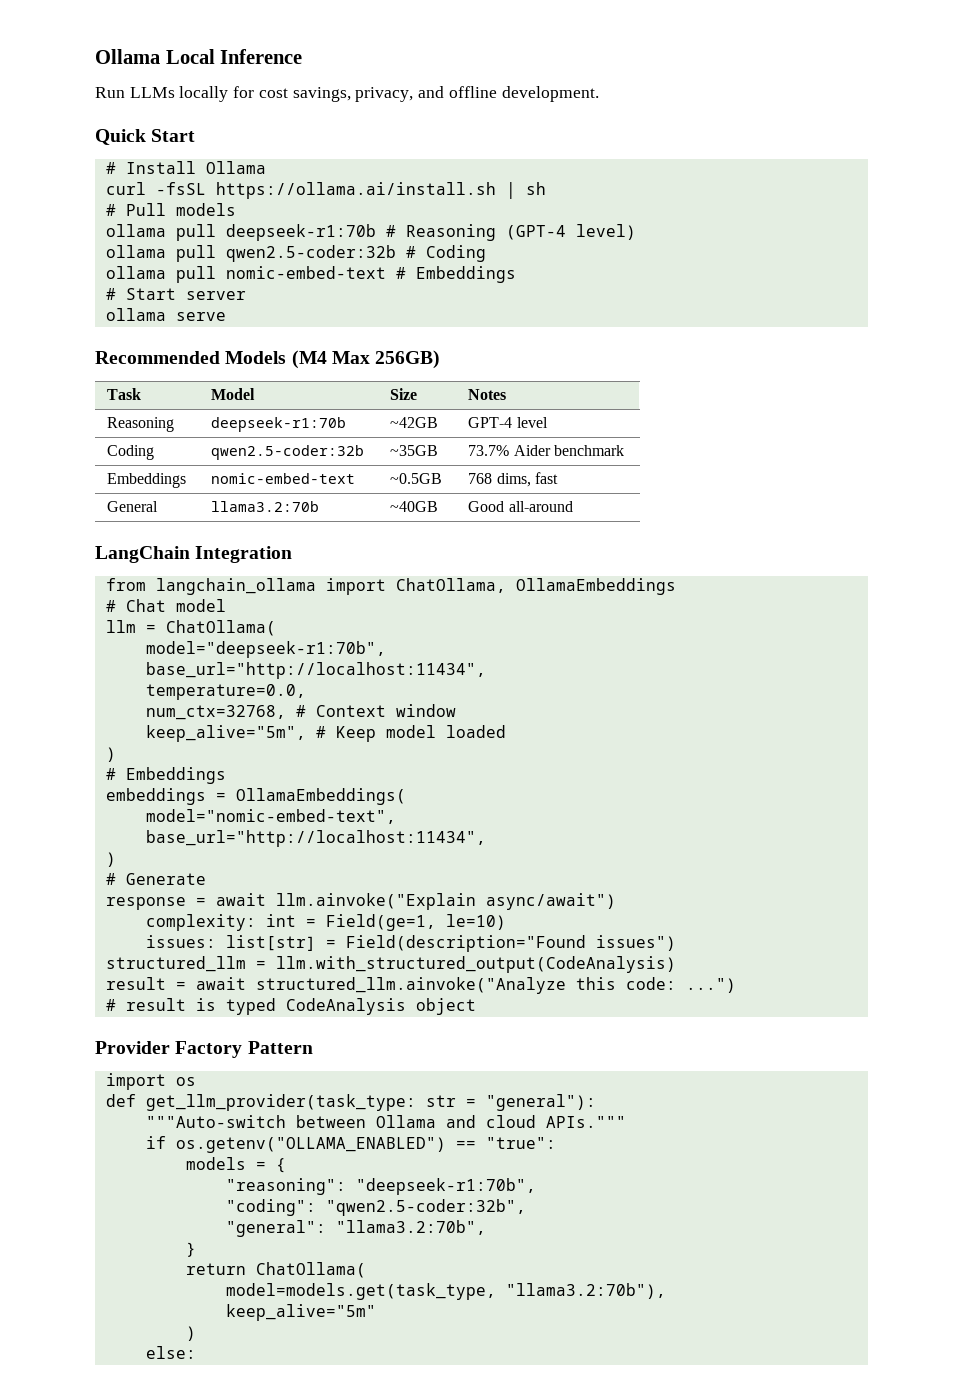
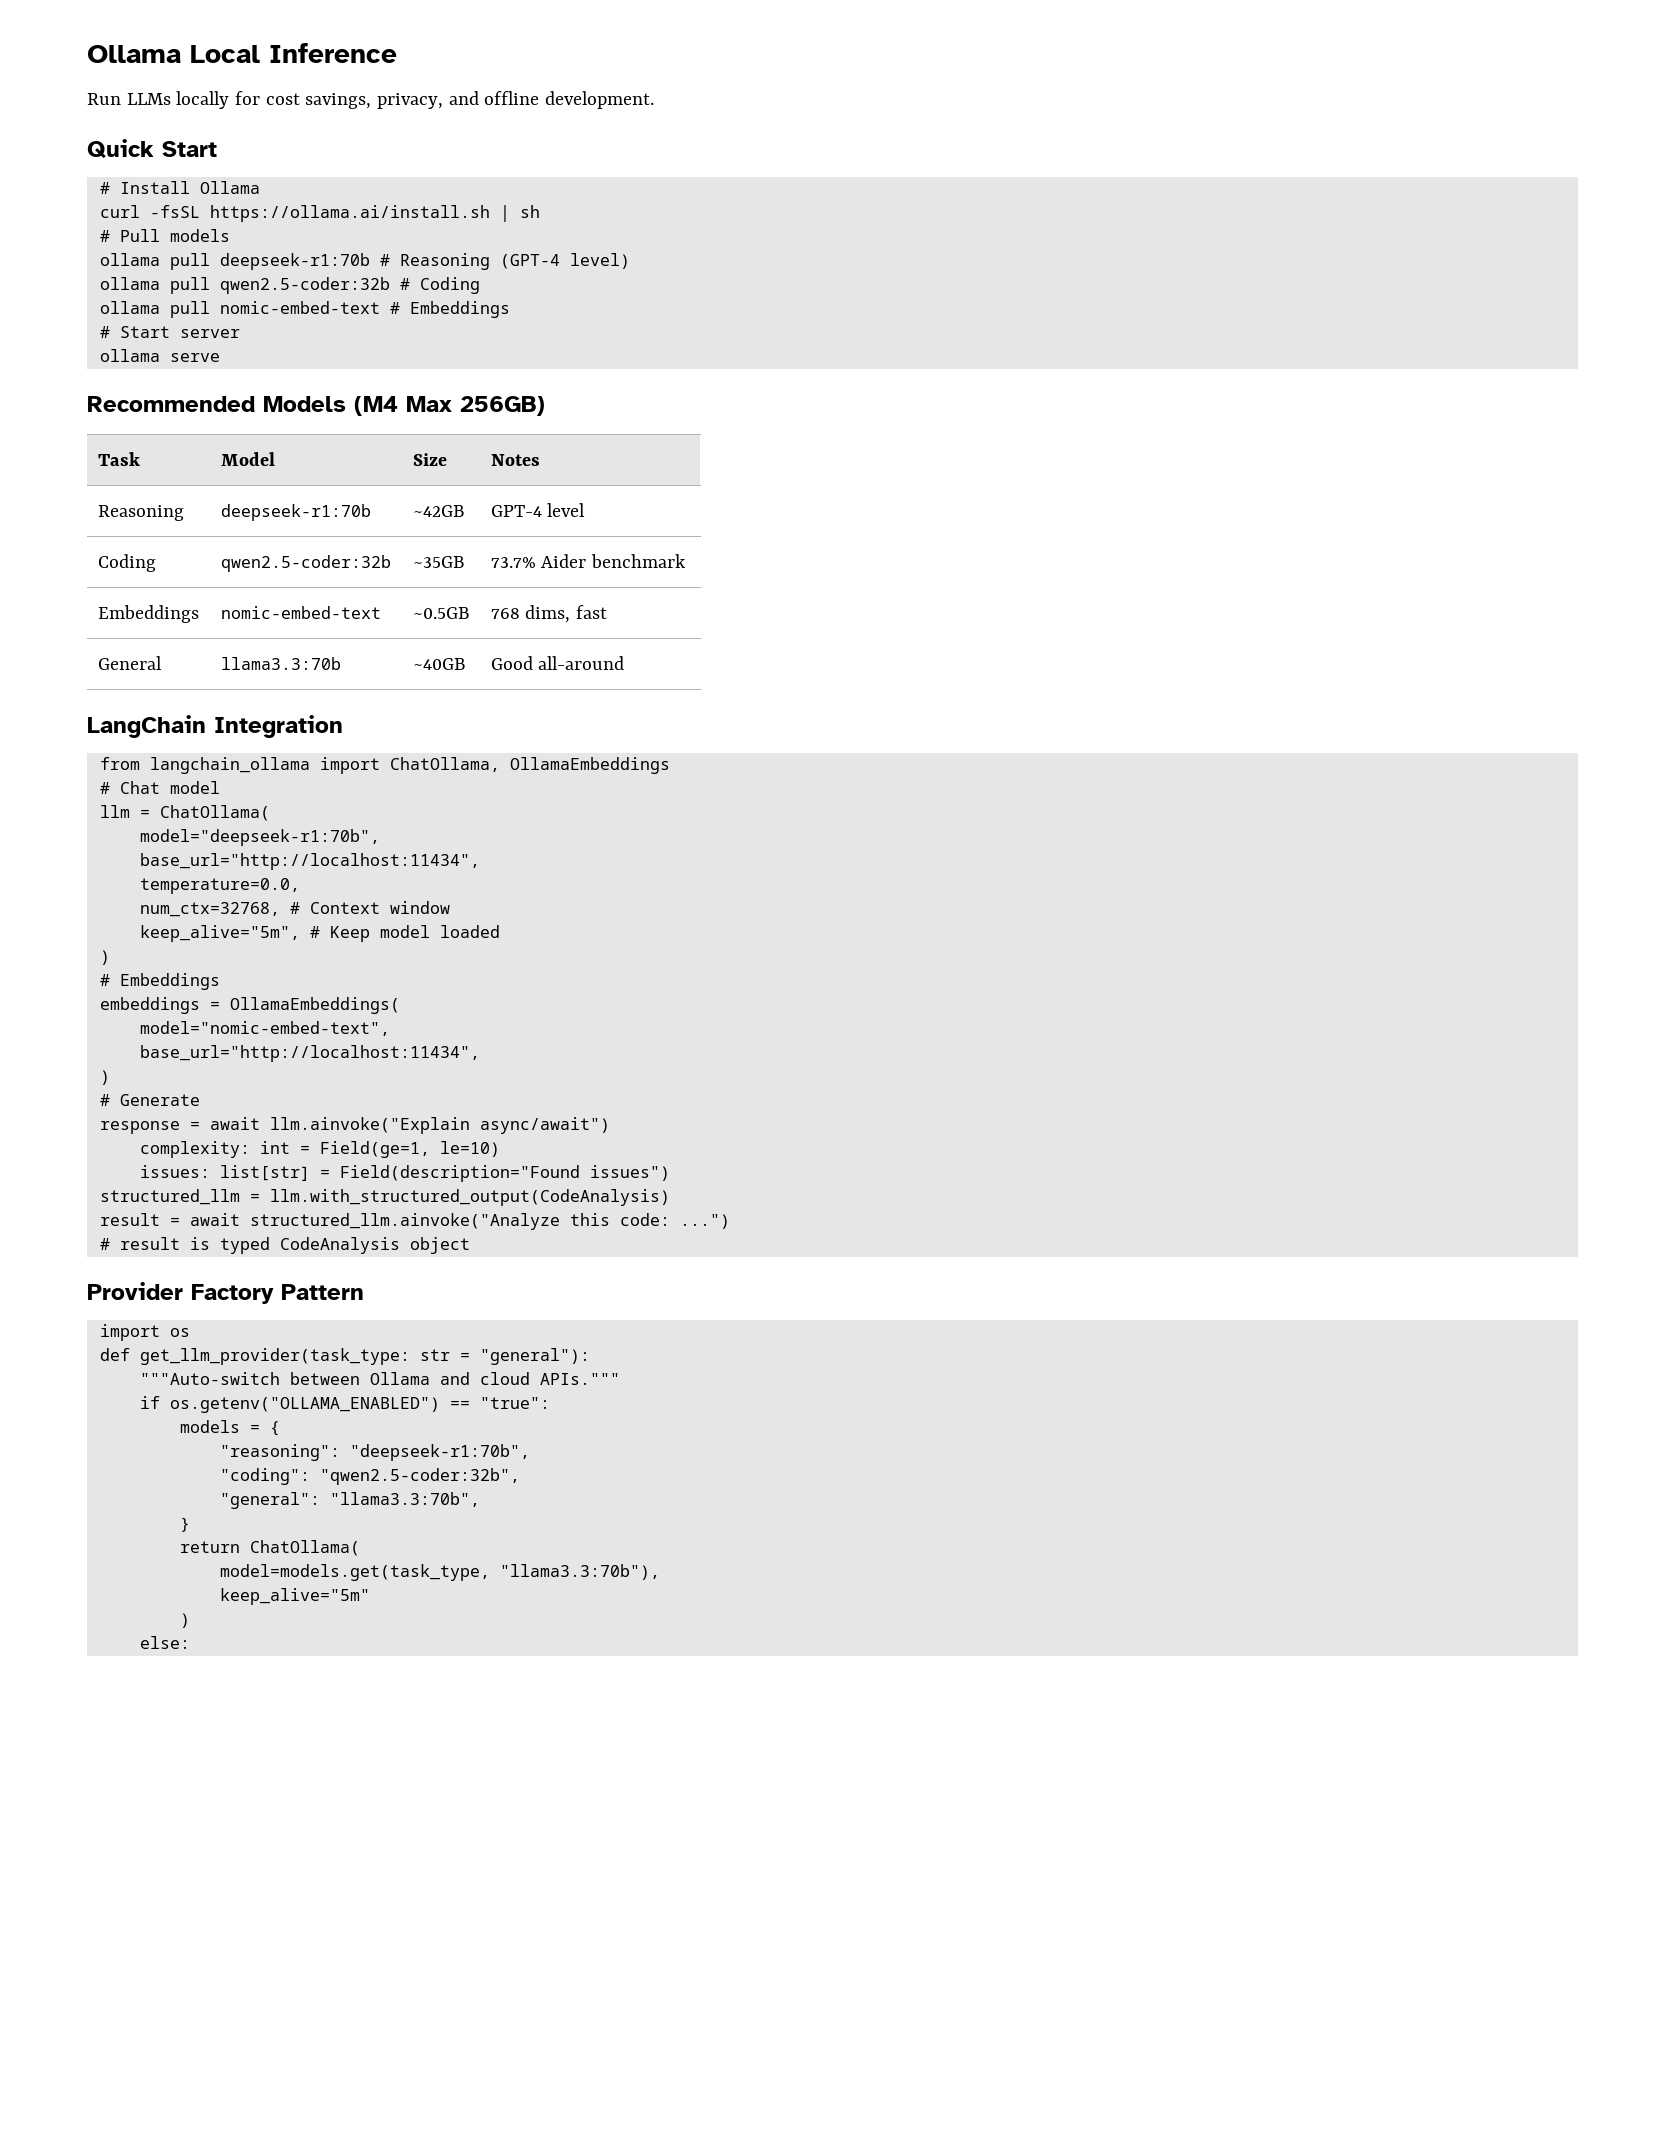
- General | llama3.2:70b | ~40GB | Good all-around
+ General | llama3.3:70b | ~40GB | Good all-around
- "general": "llama3.2:70b",
+ "general": "llama3.3:70b",
- model=models.get(task_type, "llama3.2:70b"),
+ model=models.get(task_type, "llama3.3:70b"),

